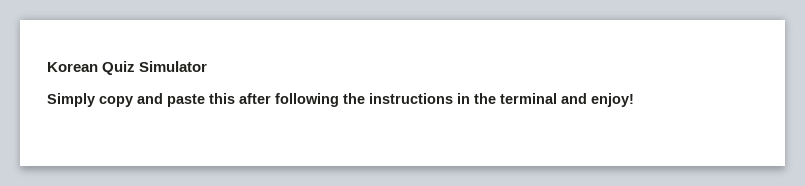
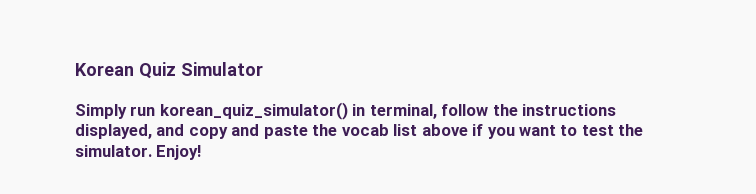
- Simply copy and paste this after following the instructions in the terminal and enjoy!
+ Simply run korean_quiz_simulator() in terminal, follow the instructions displayed, and copy and paste the vocab list above if you want to test the simulator. Enjoy!

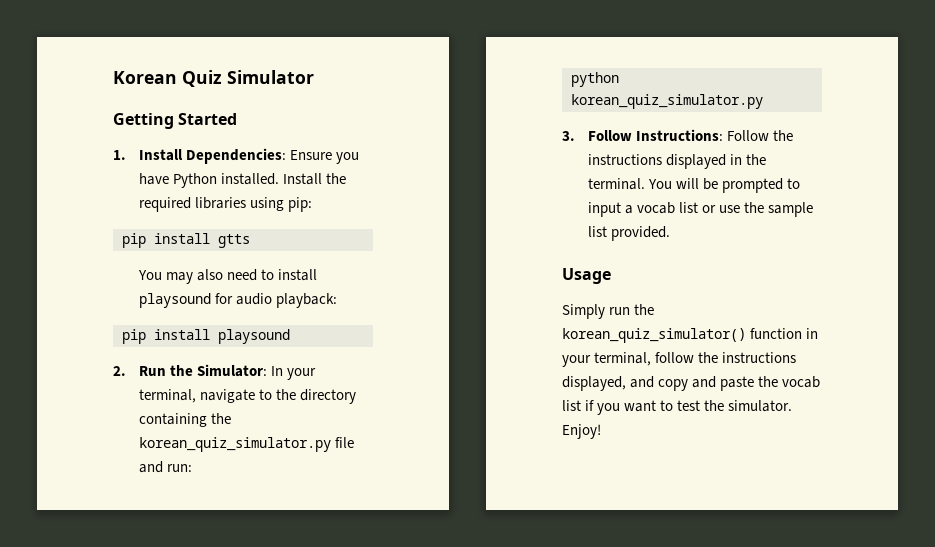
- Simply run korean_quiz_simulator() in terminal, follow the instructions displayed, and copy and paste the vocab list above if you want to test the simulator.
+ Getting Started
+ 1. Install Dependencies: Ensure you have Python installed. Install the required libraries using pip:
+ pip install gtts
+ You may also need to install playsound for audio playback:
+ pip install playsound
+ 2. Run the Simulator: In your terminal, navigate to the directory containing the korean_quiz_simulator.py file and run:
+ python korean_quiz_simulator.py
+ 3. Follow Instructions: Follow the instructions displayed in the terminal. You will be prompted to input a vocab list or use the sample list provided.
+ Usage
+ Simply run the korean_quiz_simulator() function in your terminal, follow the instructions displayed, and copy and paste the vocab list if you want to test the simulator.

